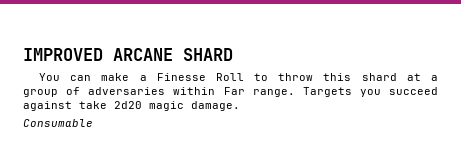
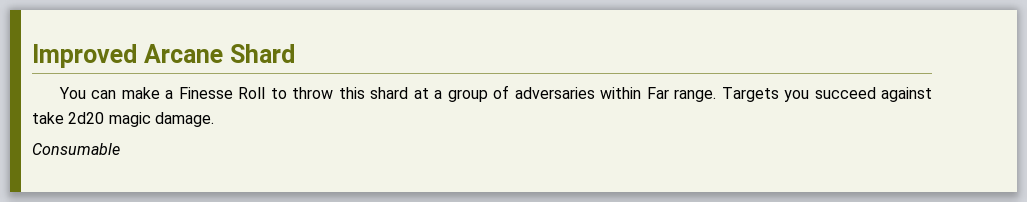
- IMPROVED ARCANE SHARD
+ Improved Arcane Shard

